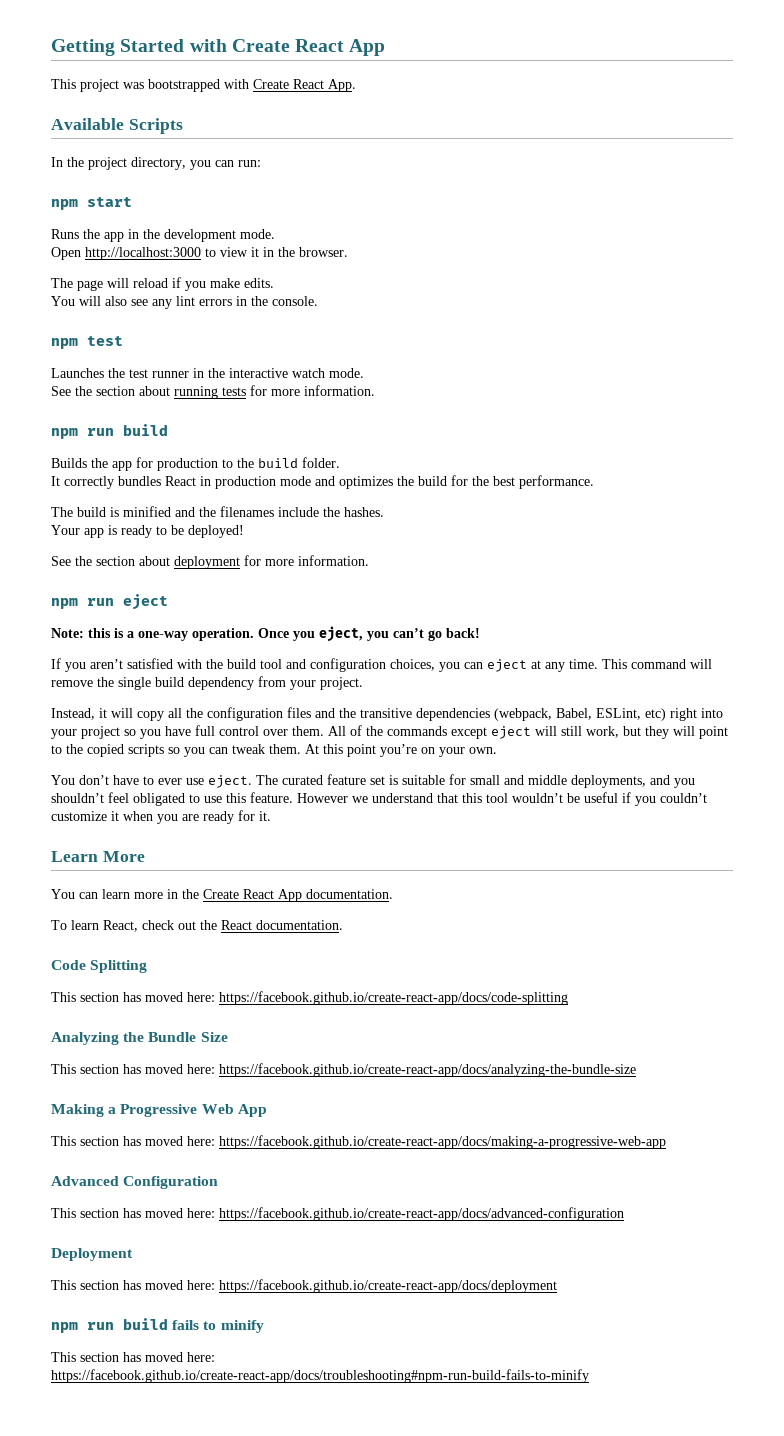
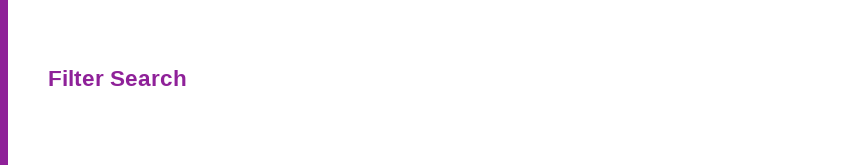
- Getting Started with Create React App
- This project was bootstrapped with Create React App.
- Available Scripts
- In the project directory, you can run:
- npm start
- Runs the app in the development mode.
- Open http://localhost:3000 to view it in the browser.
- The page will reload if you make edits.
- You will also see any lint errors in the console.
- npm test
- Launches the test runner in the interactive watch mode.
- See the section about running tests for more information.
- npm run build
- Builds the app for production to the build folder.
- It correctly bundles React in production mode and optimizes the build for the best performance.
- The build is minified and the filenames include the hashes.
- Your app is ready to be deployed!
- See the section about deployment for more information.
- npm run eject
- Note: this is a one-way operation. Once you eject, you can’t go back!
- If you aren’t satisfied with the build tool and configuration choices, you can eject at any time. This command will remove the single build dependency from your project.
- Instead, it will copy all the configuration files and the transitive dependencies (webpack, Babel, ESLint, etc) right into your project so you have full control over them. All of the commands except eject will still work, but they will point to the copied scripts so you can tweak them. At this point you’re on your own.
- You don’t have to ever use eject. The curated feature set is suitable for small and middle deployments, and you shouldn’t feel obligated to use this feature. However we understand that this tool wouldn’t be useful if you couldn’t customize it when you are ready for it.
- Learn More
- You can learn more in the Create React App documentation.
- To learn React, check out the React documentation.
- Code Splitting
- This section has moved here: https://facebook.github.io/create-react-app/docs/code-splitting
- Analyzing the Bundle Size
- This section has moved here: https://facebook.github.io/create-react-app/docs/analyzing-the-bundle-size
- Making a Progressive Web App
- This section has moved here: https://facebook.github.io/create-react-app/docs/making-a-progressive-web-app
- Advanced Configuration
- This section has moved here: https://facebook.github.io/create-react-app/docs/advanced-configuration
- Deployment
- This section has moved here: https://facebook.github.io/create-react-app/docs/deployment
- npm run build fails to minify
- This section has moved here: https://facebook.github.io/create-react-app/docs/troubleshooting#npm-run-build-fails-to-minify
+ Filter Search

